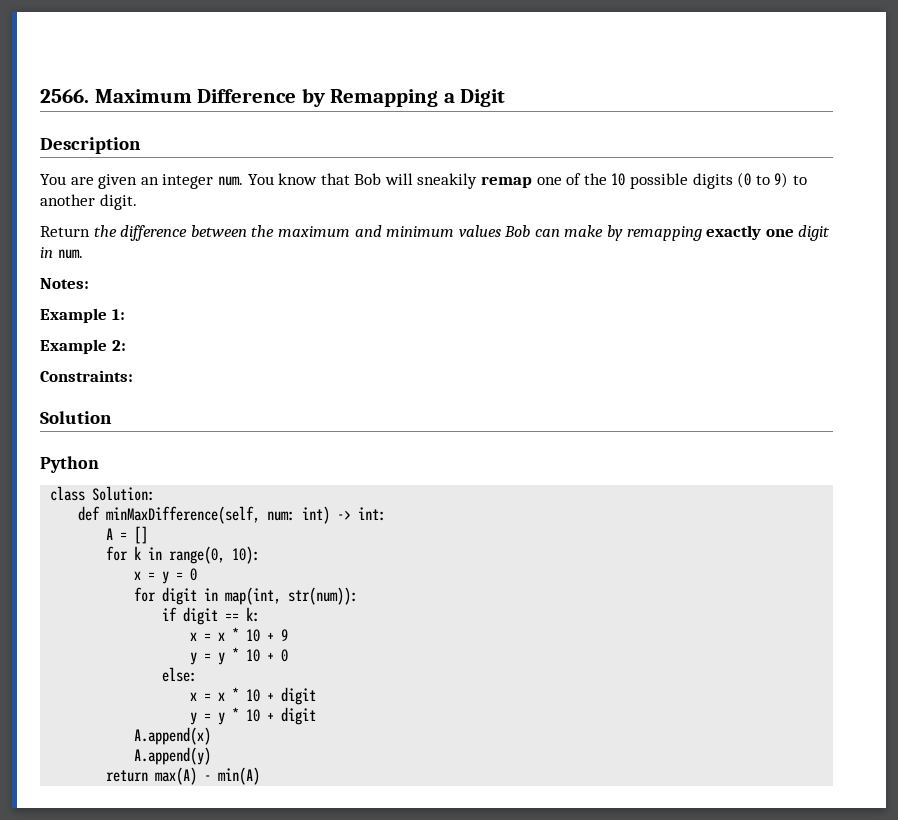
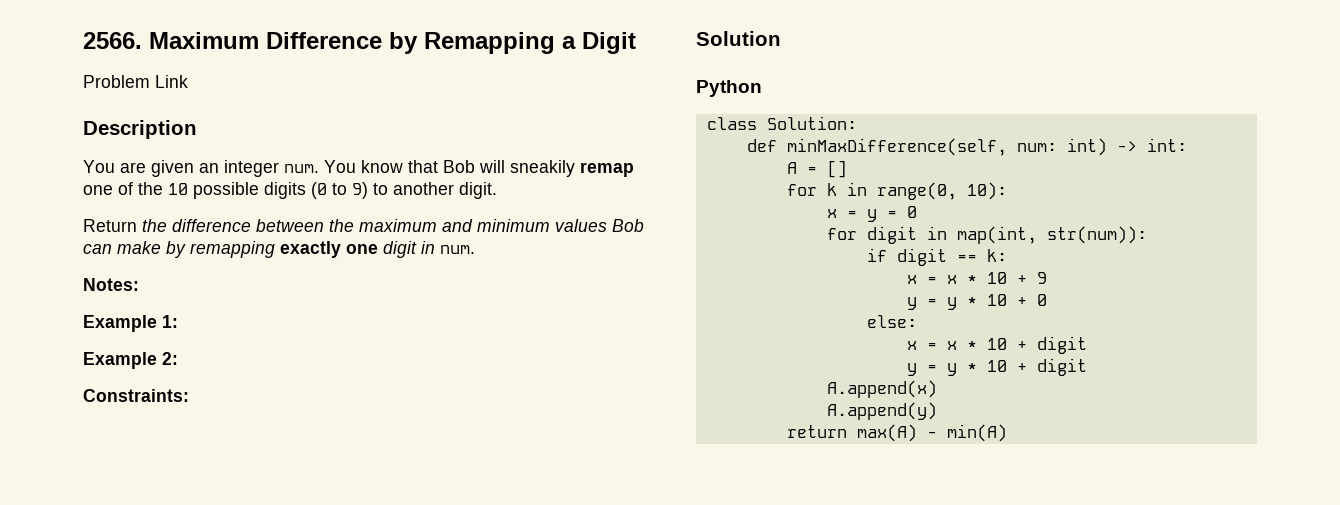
+ Problem Link

